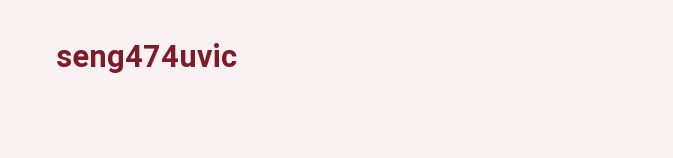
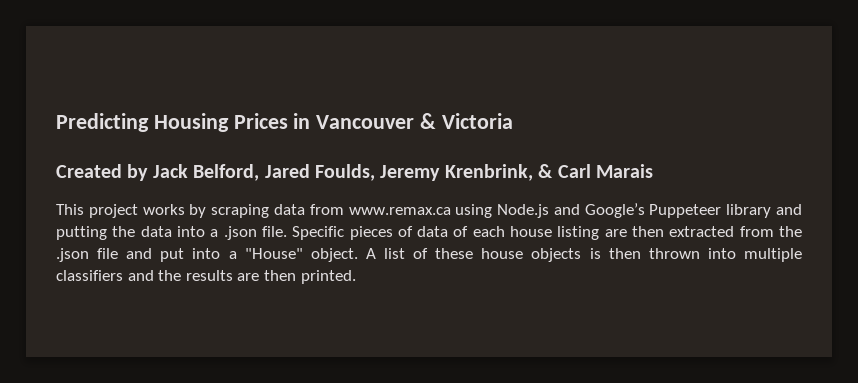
- seng474uvic
+ Predicting Housing Prices in Vancouver & Victoria
+ Created by Jack Belford, Jared Foulds, Jeremy Krenbrink, & Carl Marais
+ This project works by scraping data from www.remax.ca using Node.js and Google’s Puppeteer library and putting the data into a .json file. Specific pieces of data of each house listing are then extracted from the .json file and put into a "House" object. A list of these house objects is then thrown into multiple classifiers and the results are then printed.

